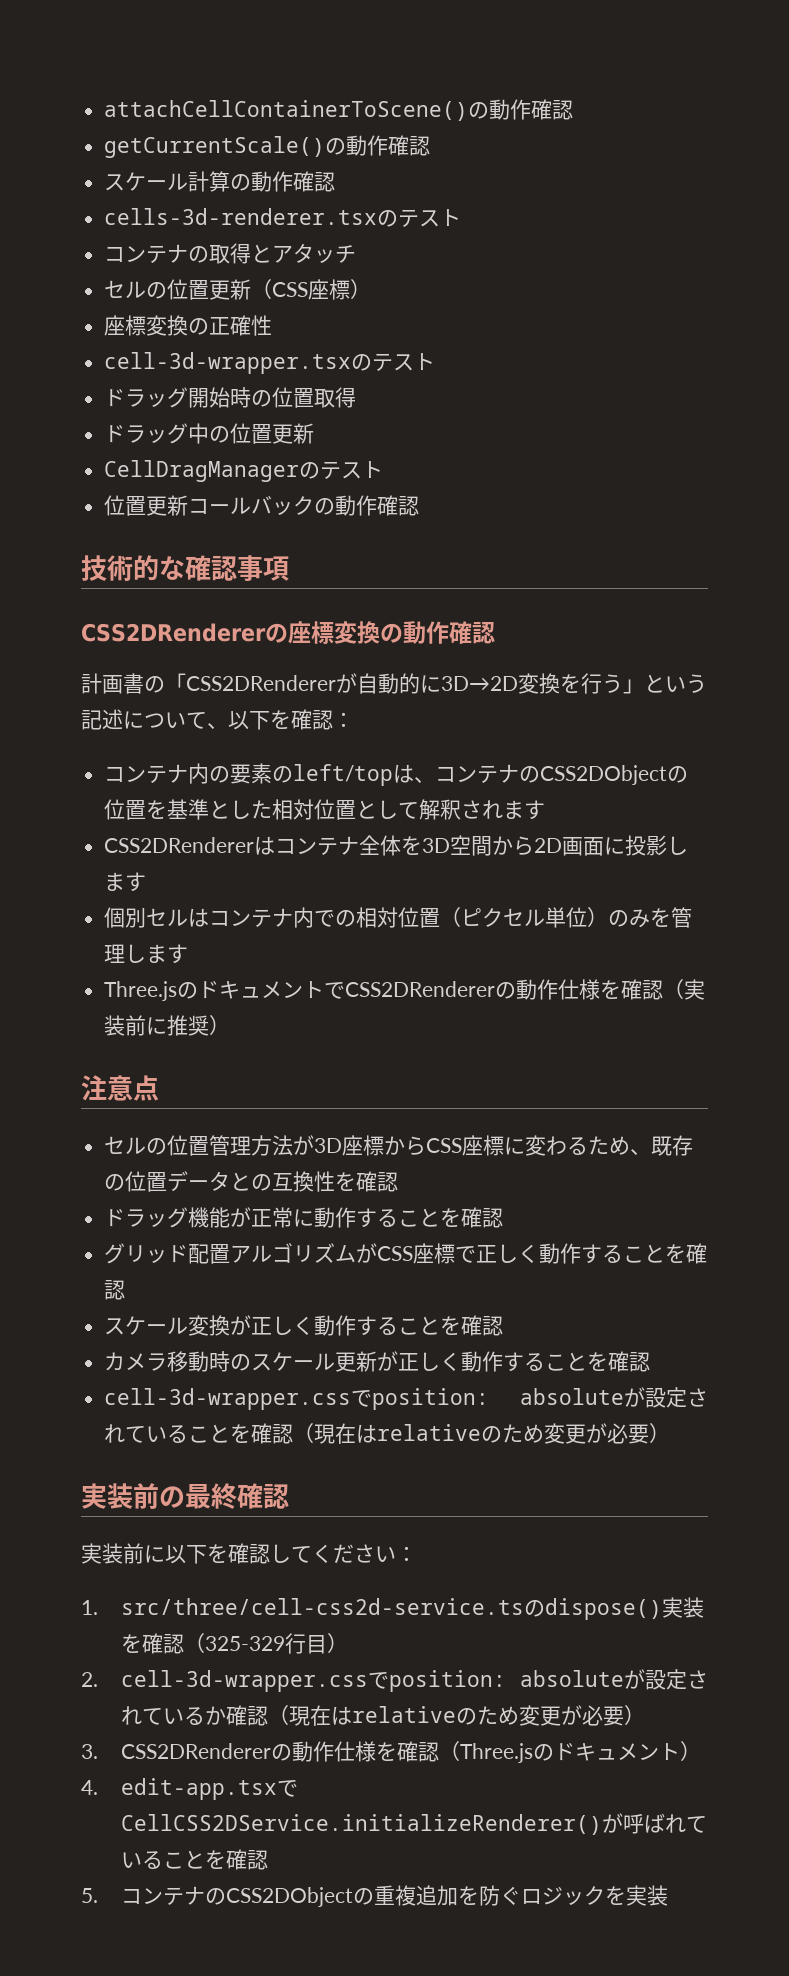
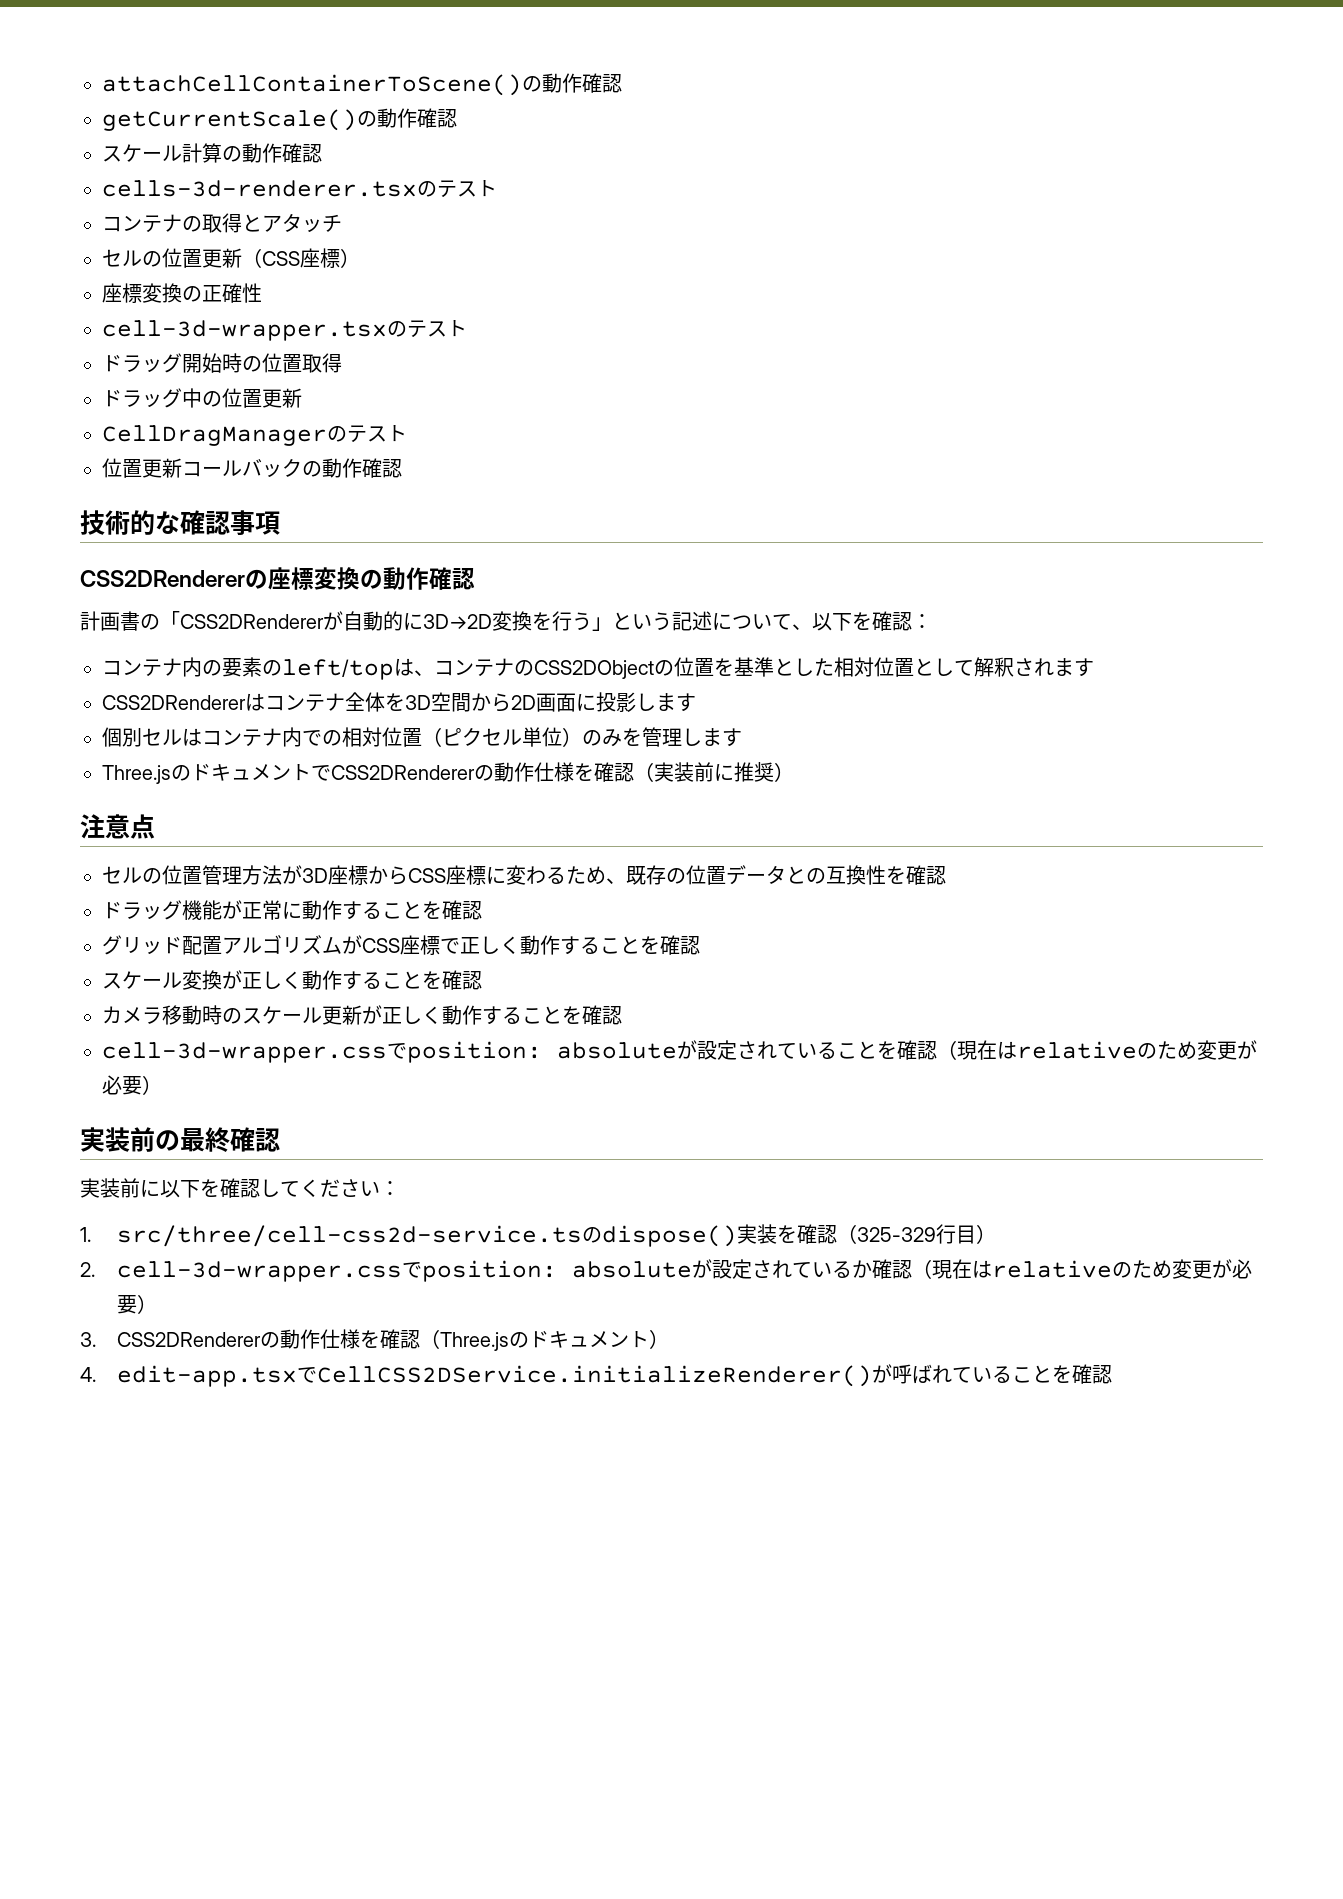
- 5.コンテナのCSS2DObjectの重複追加を防ぐロジックを実装

